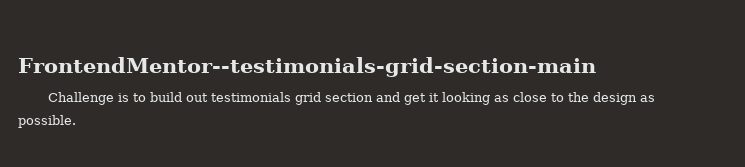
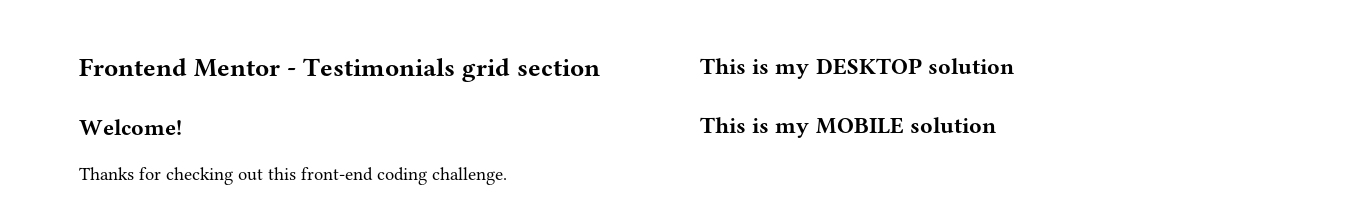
- FrontendMentor--testimonials-grid-section-main
- Challenge is to build out testimonials grid section and get it looking as close to the design as possible.
+ Frontend Mentor - Testimonials grid section
+ Welcome!
+ Thanks for checking out this front-end coding challenge.
+ This is my DESKTOP solution
+ This is my MOBILE solution

